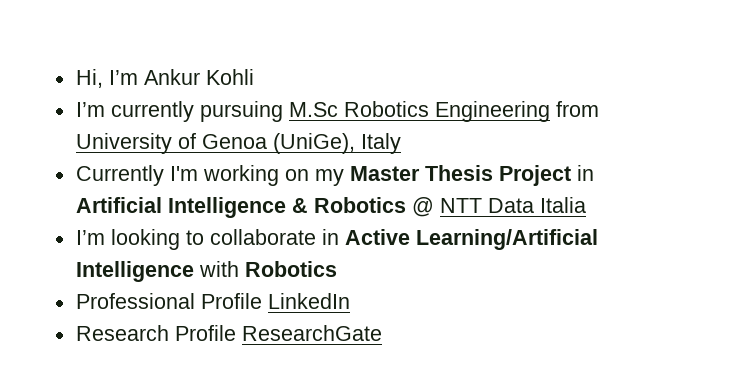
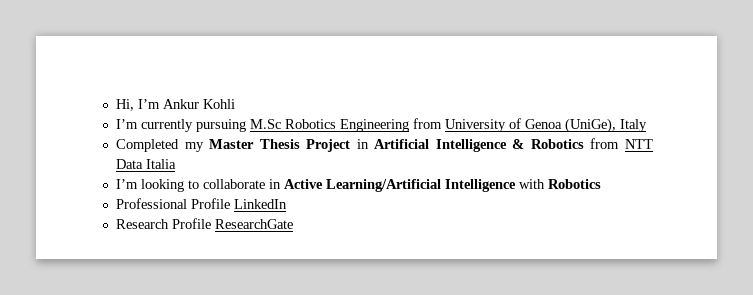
- Currently I'm working on my Master Thesis Project in Artificial Intelligence & Robotics @ NTT Data Italia
+ Completed my Master Thesis Project in Artificial Intelligence & Robotics from NTT Data Italia

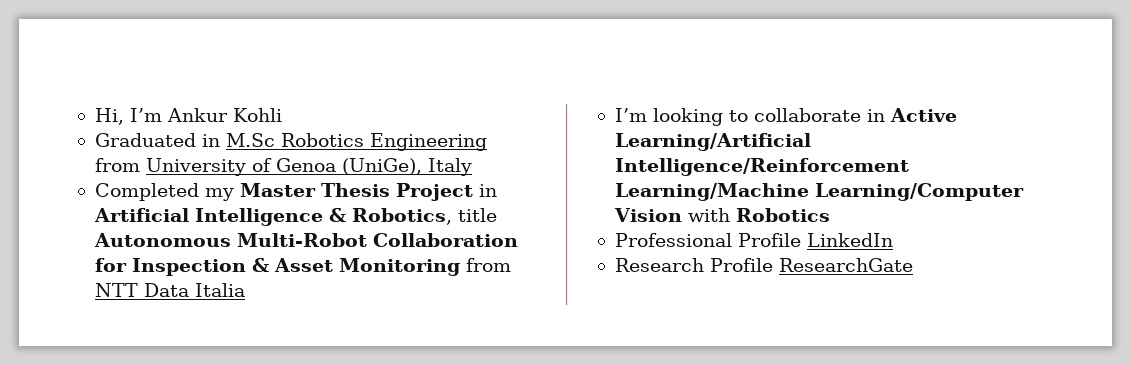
- I’m currently pursuing M.Sc Robotics Engineering from University of Genoa (UniGe), Italy
+ Graduated in M.Sc Robotics Engineering from University of Genoa (UniGe), Italy
- Completed my Master Thesis Project in Artificial Intelligence & Robotics from NTT Data Italia
+ Completed my Master Thesis Project in Artificial Intelligence & Robotics, title Autonomous Multi-Robot Collaboration for Inspection & Asset Monitoring from NTT Data Italia
- I’m looking to collaborate in Active Learning/Artificial Intelligence with Robotics
+ I’m looking to collaborate in Active Learning/Artificial Intelligence/Reinforcement Learning/Machine Learning/Computer Vision with Robotics

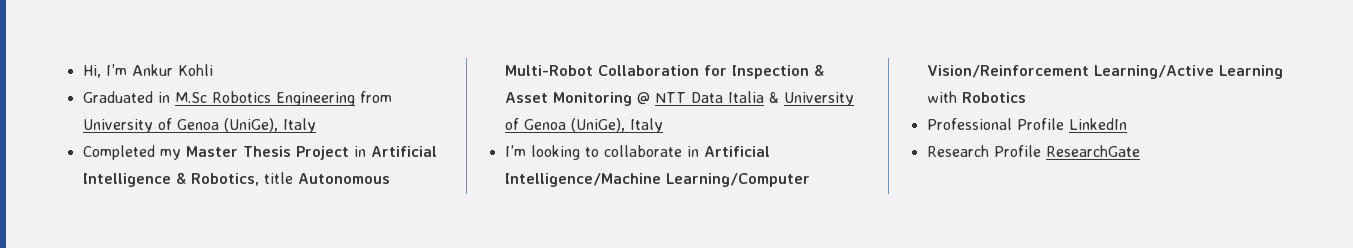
- Completed my Master Thesis Project in Artificial Intelligence & Robotics, title Autonomous Multi-Robot Collaboration for Inspection & Asset Monitoring from NTT Data Italia
+ Completed my Master Thesis Project in Artificial Intelligence & Robotics, title Autonomous Multi-Robot Collaboration for Inspection & Asset Monitoring @ NTT Data Italia & University of Genoa (UniGe), Italy
- I’m looking to collaborate in Active Learning/Artificial Intelligence/Reinforcement Learning/Machine Learning/Computer Vision with Robotics
+ I’m looking to collaborate in Artificial Intelligence/Machine Learning/Computer Vision/Reinforcement Learning/Active Learning with Robotics

